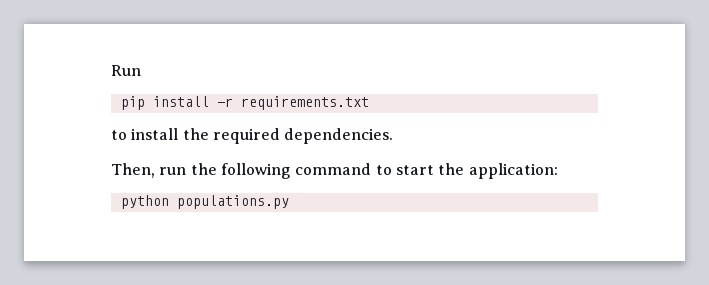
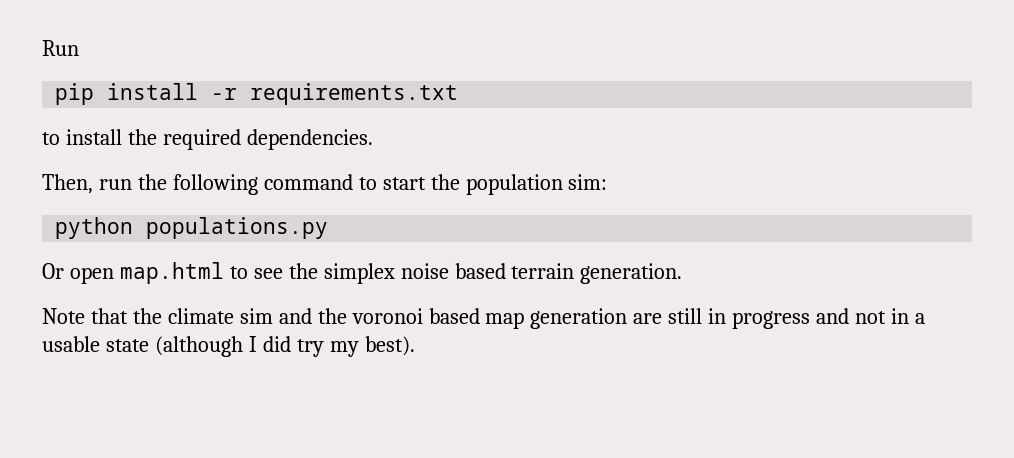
- Then, run the following command to start the application:
+ Then, run the following command to start the population sim:
+ Or open map.html to see the simplex noise based terrain generation.
+ Note that the climate sim and the voronoi based map generation are still in progress and not in a usable state (although I did try my best).

